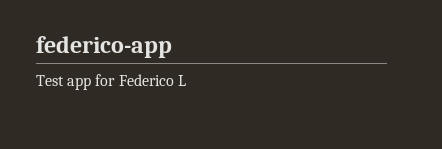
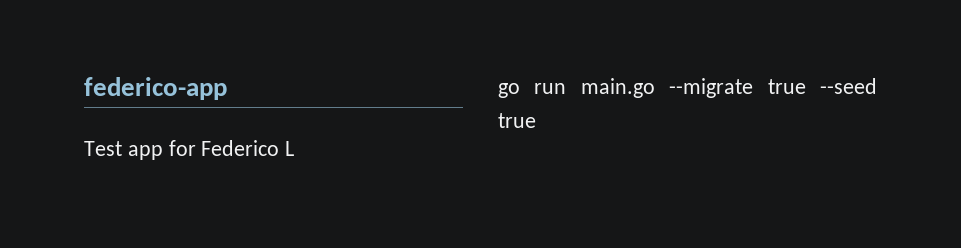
+ go run main.go --migrate true --seed true

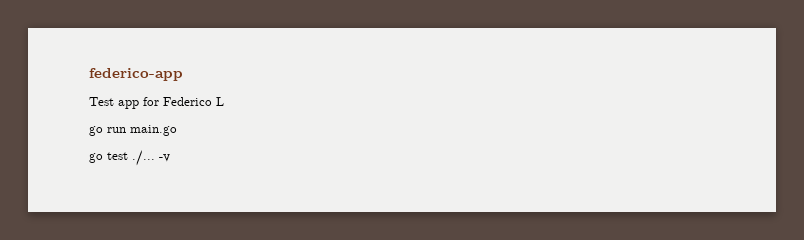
- go run main.go --migrate true --seed true
+ go run main.go
+ go test ./... -v

